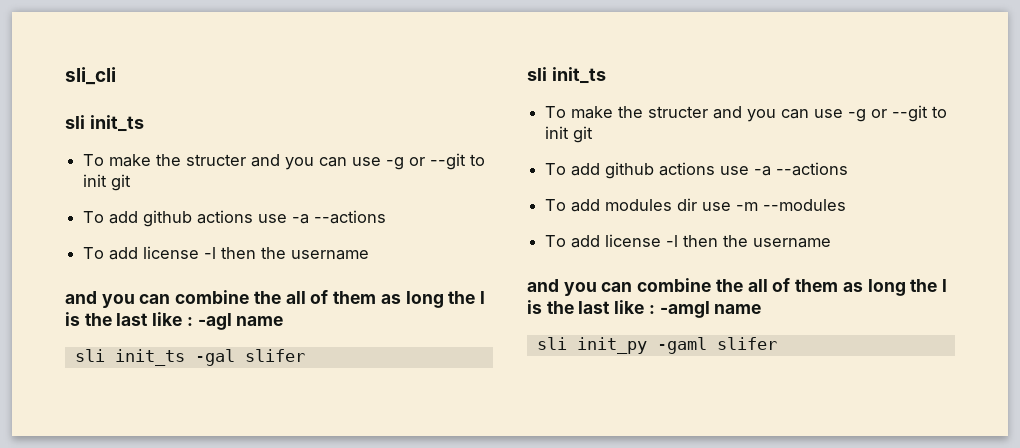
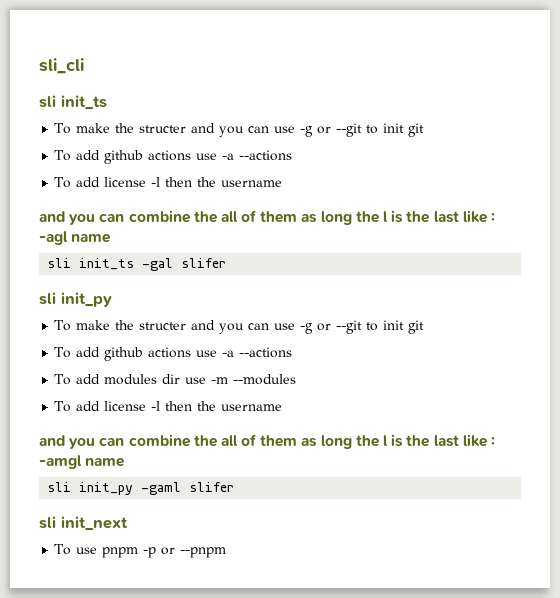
  sli init_ts -gal slifer
- sli init_ts
+ sli init_py
+ sli init_next
+ To use pnpm -p or --pnpm

